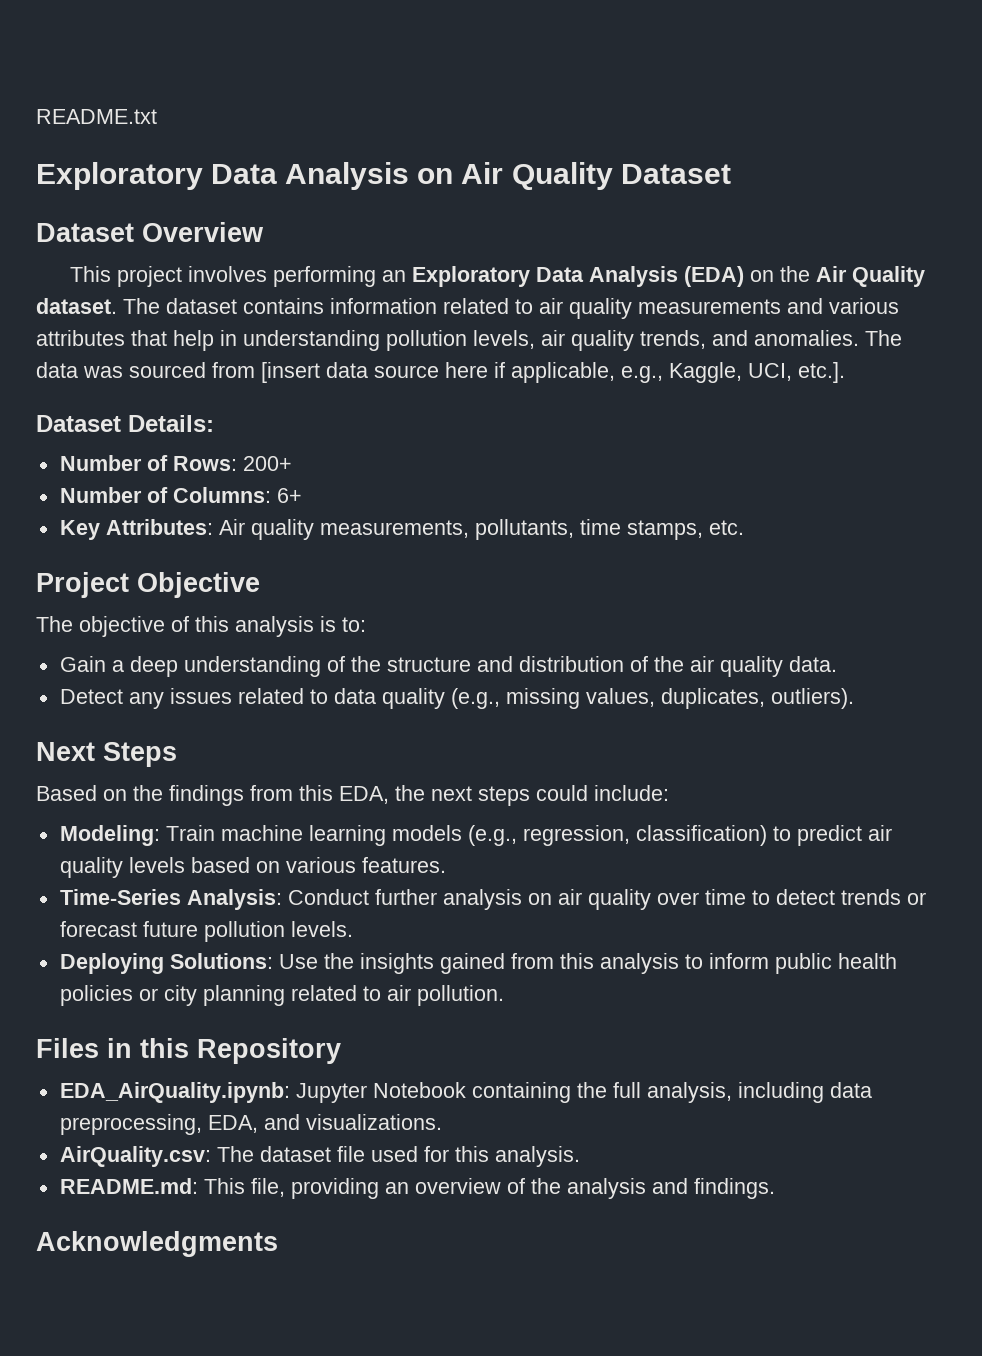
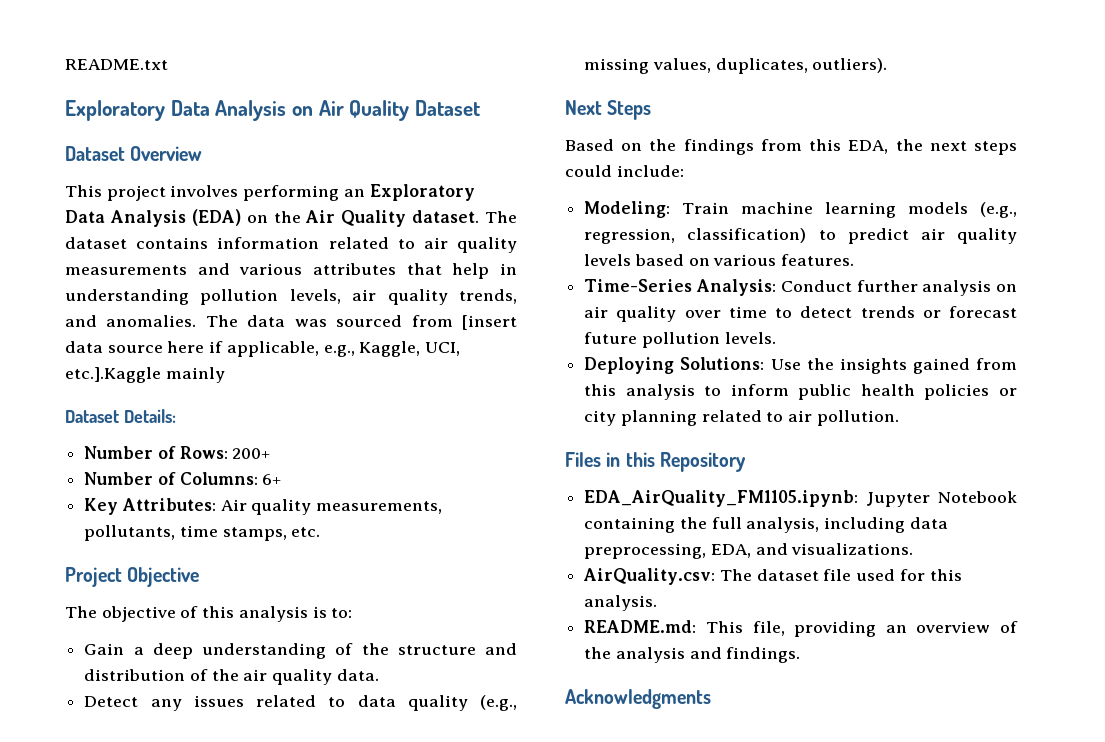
- The data was sourced from [insert data source here if applicable, e.g., Kaggle, UCI, etc.].
+ The data was sourced from [insert data source here if applicable, e.g., Kaggle, UCI, etc.].Kaggle mainly
- EDA_AirQuality.ipynb: Jupyter Notebook containing the full analysis, including data preprocessing, EDA, and visualizations.
+ EDA_AirQuality_FM1105.ipynb: Jupyter Notebook containing the full analysis, including data preprocessing, EDA, and visualizations.

